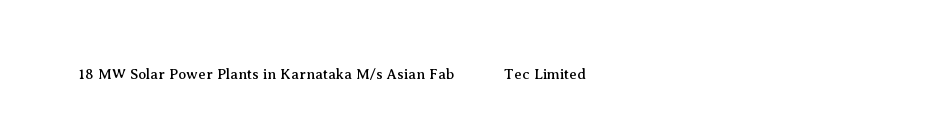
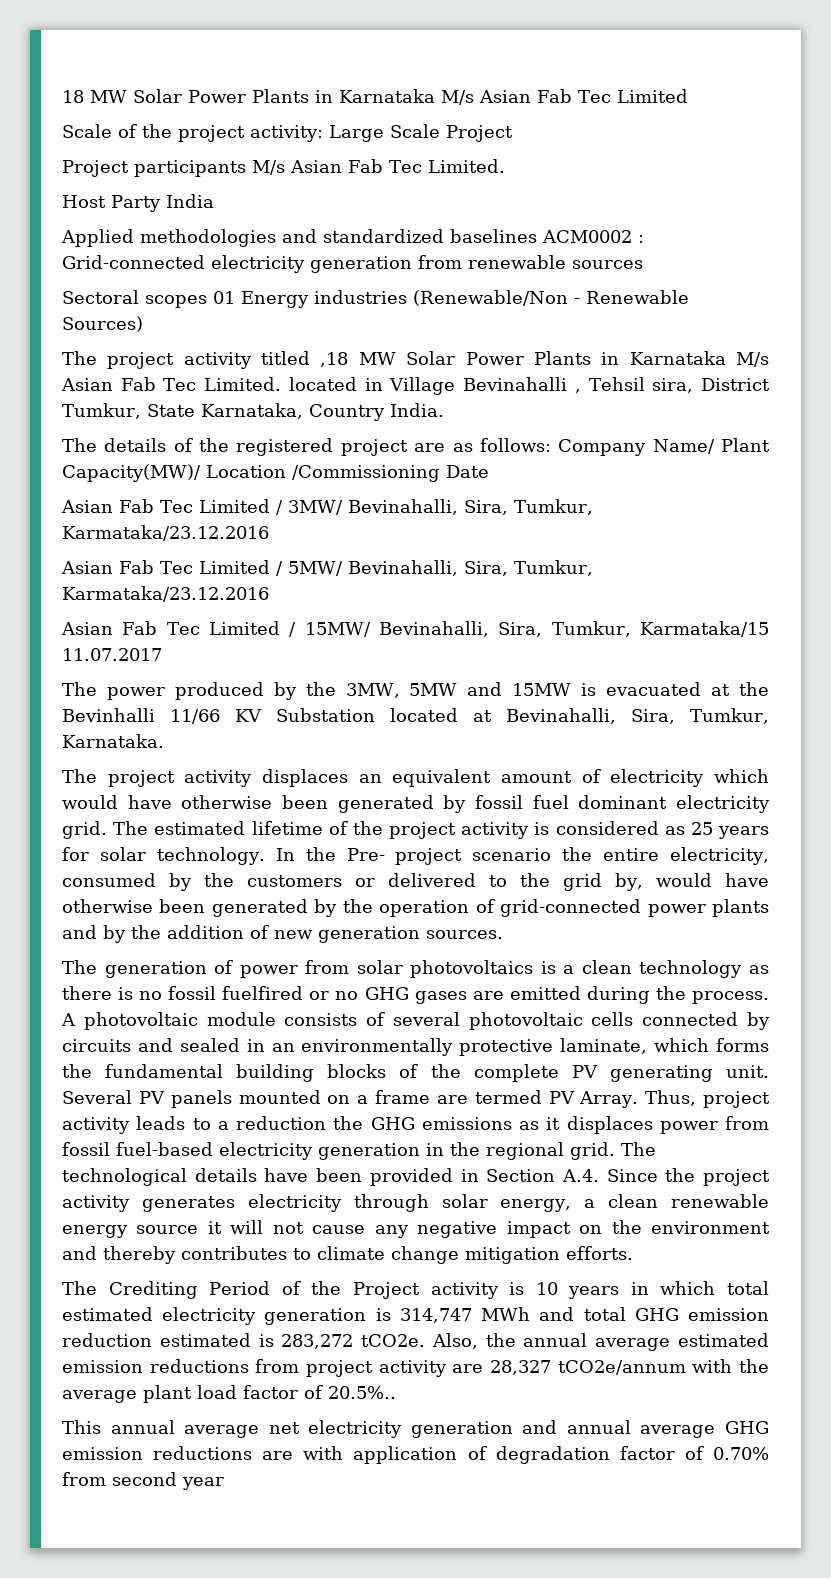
+ Scale of the project activity: Large Scale Project
+ Project participants M/s Asian Fab Tec Limited.
+ Host Party India
+ Applied methodologies and standardized baselines ACM0002 : Grid-connected electricity generation from renewable sources
+ Sectoral scopes 01 Energy industries (Renewable/Non - Renewable Sources)
+ The project activity titled ,18 MW Solar Power Plants in Karnataka M/s Asian Fab Tec Limited. located in Village Bevinahalli , Tehsil sira, District Tumkur, State Karnataka, Country India.
+ The details of the registered project are as follows: Company Name/ Plant Capacity(MW)/ Location /Commissioning Date
+ Asian Fab Tec Limited / 3MW/ Bevinahalli, Sira, Tumkur, Karmataka/23.12.2016
+ Asian Fab Tec Limited / 5MW/ Bevinahalli, Sira, Tumkur, Karmataka/23.12.2016
+ Asian Fab Tec Limited / 15MW/ Bevinahalli, Sira, Tumkur, Karmataka/15 11.07.2017
+ The power produced by the 3MW, 5MW and 15MW is evacuated at the Bevinhalli 11/66 KV Substation located at Bevinahalli, Sira, Tumkur, Karnataka.
+ The project activity displaces an equivalent amount of electricity which would have otherwise been generated by fossil fuel dominant electricity grid. The estimated lifetime of the project activity is considered as 25 years for solar technology. In the Pre- project scenario the entire electricity, consumed by the customers or delivered to the grid by, would have otherwise been generated by the operation of grid-connected power plants and by the addition of new generation sources.
+ The generation of power from solar photovoltaics is a clean technology as there is no fossil fuelfired or no GHG gases are emitted during the process. A photovoltaic module consists of several photovoltaic cells connected by circuits and sealed in an environmentally protective laminate, which forms the fundamental building blocks of the complete PV generating unit. Several PV panels mounted on a frame are termed PV Array. Thus, project activity leads to a reduction the GHG emissions as it displaces power from fossil fuel-based electricity generation in the regional grid. The technological details have been provided in Section A.4. Since the project activity generates electricity through solar energy, a clean renewable energy source it will not cause any negative impact on the environment and thereby contributes to climate change mitigation efforts.
+ The Crediting Period of the Project activity is 10 years in which total estimated electricity generation is 314,747 MWh and total GHG emission reduction estimated is 283,272 tCO2e. Also, the annual average estimated emission reductions from project activity are 28,327 tCO2e/annum with the average plant load factor of 20.5%..
+ This annual average net electricity generation and annual average GHG emission reductions are with application of degradation factor of 0.70% from second year

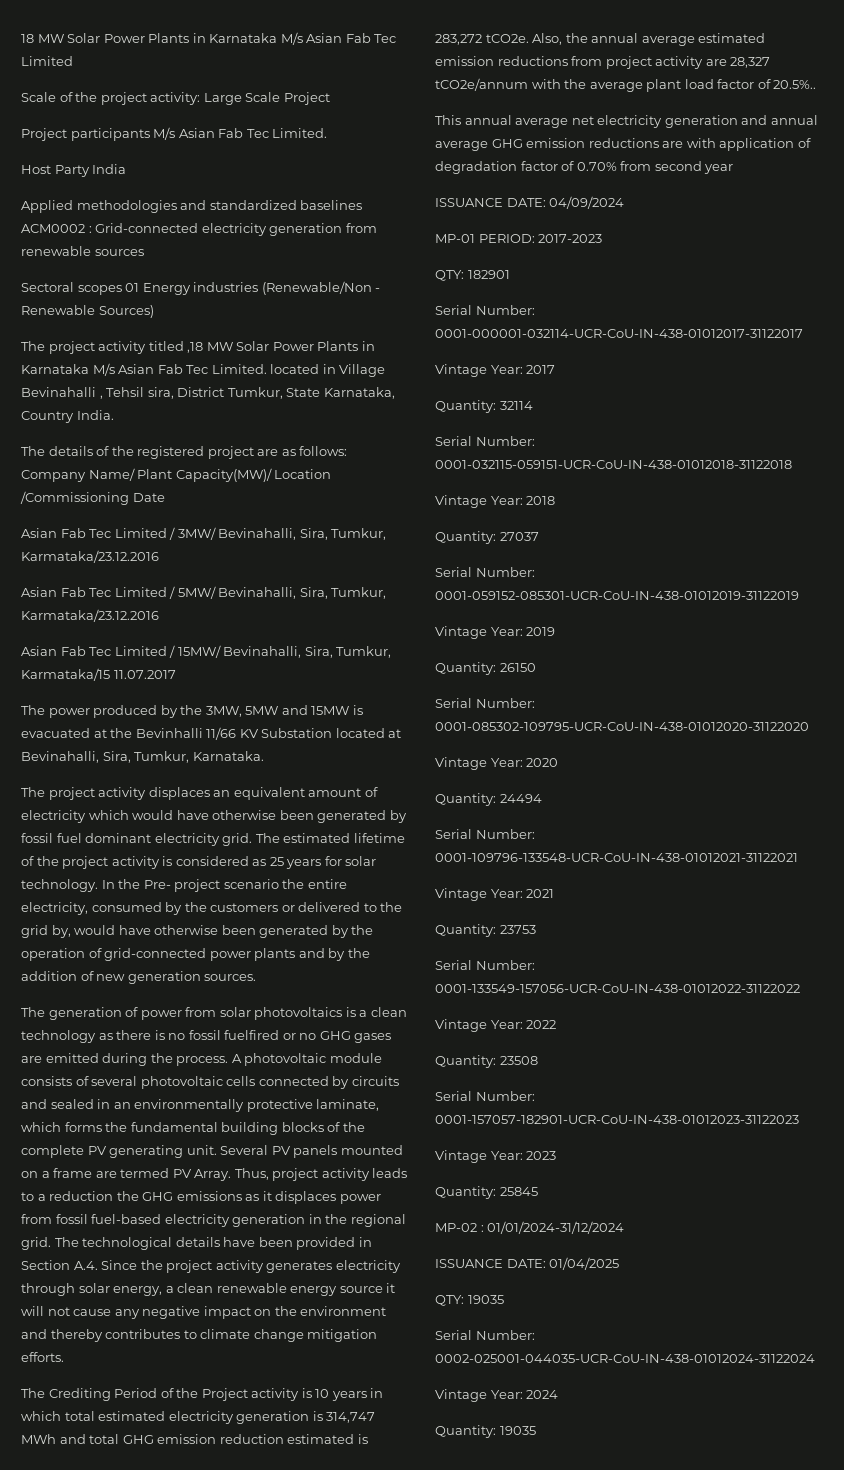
+ ISSUANCE DATE: 04/09/2024
+ MP-01 PERIOD: 2017-2023
+ QTY: 182901
+ Serial Number: 0001-000001-032114-UCR-CoU-IN-438-01012017-31122017
+ Vintage Year: 2017
+ Quantity: 32114
+ Serial Number: 0001-032115-059151-UCR-CoU-IN-438-01012018-31122018
+ Vintage Year: 2018
+ Quantity: 27037
+ Serial Number: 0001-059152-085301-UCR-CoU-IN-438-01012019-31122019
+ Vintage Year: 2019
+ Quantity: 26150
+ Serial Number: 0001-085302-109795-UCR-CoU-IN-438-01012020-31122020
+ Vintage Year: 2020
+ Quantity: 24494
+ Serial Number: 0001-109796-133548-UCR-CoU-IN-438-01012021-31122021
+ Vintage Year: 2021
+ Quantity: 23753
+ Serial Number: 0001-133549-157056-UCR-CoU-IN-438-01012022-31122022
+ Vintage Year: 2022
+ Quantity: 23508
+ Serial Number: 0001-157057-182901-UCR-CoU-IN-438-01012023-31122023
+ Vintage Year: 2023
+ Quantity: 25845
+ MP-02 : 01/01/2024-31/12/2024
+ ISSUANCE DATE: 01/04/2025
+ QTY: 19035
+ Serial Number: 0002-025001-044035-UCR-CoU-IN-438-01012024-31122024
+ Vintage Year: 2024
+ Quantity: 19035

